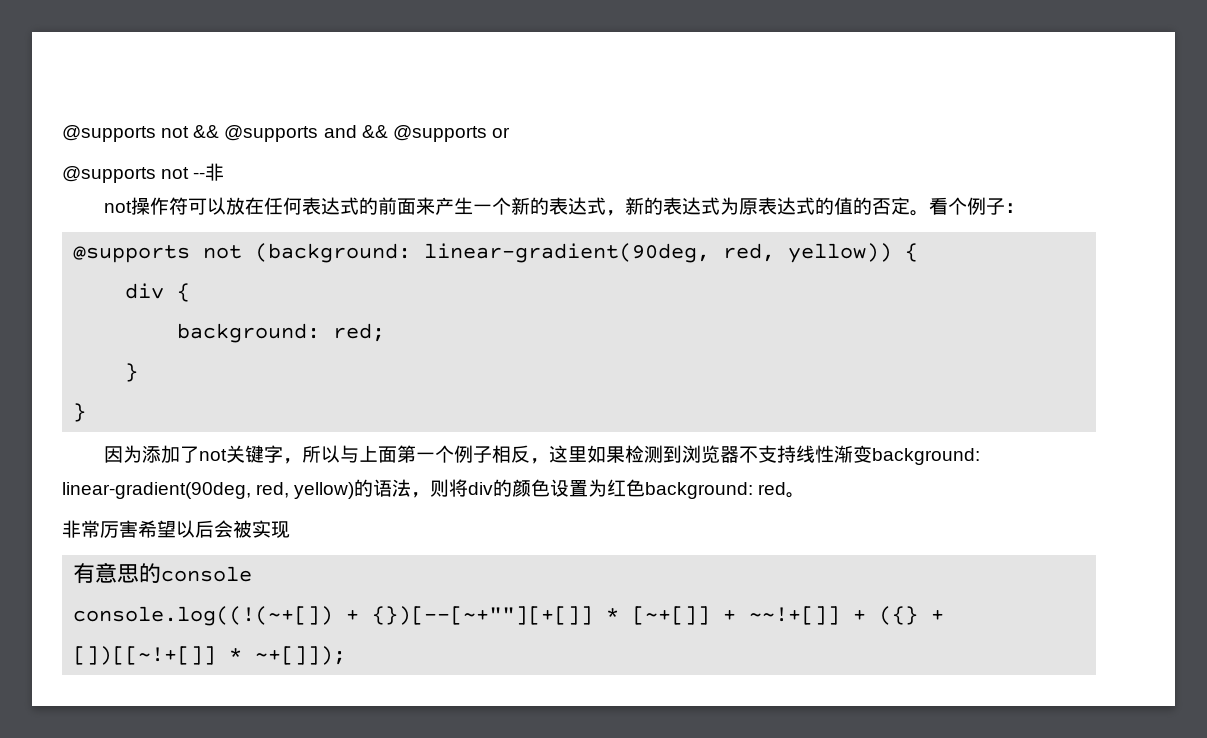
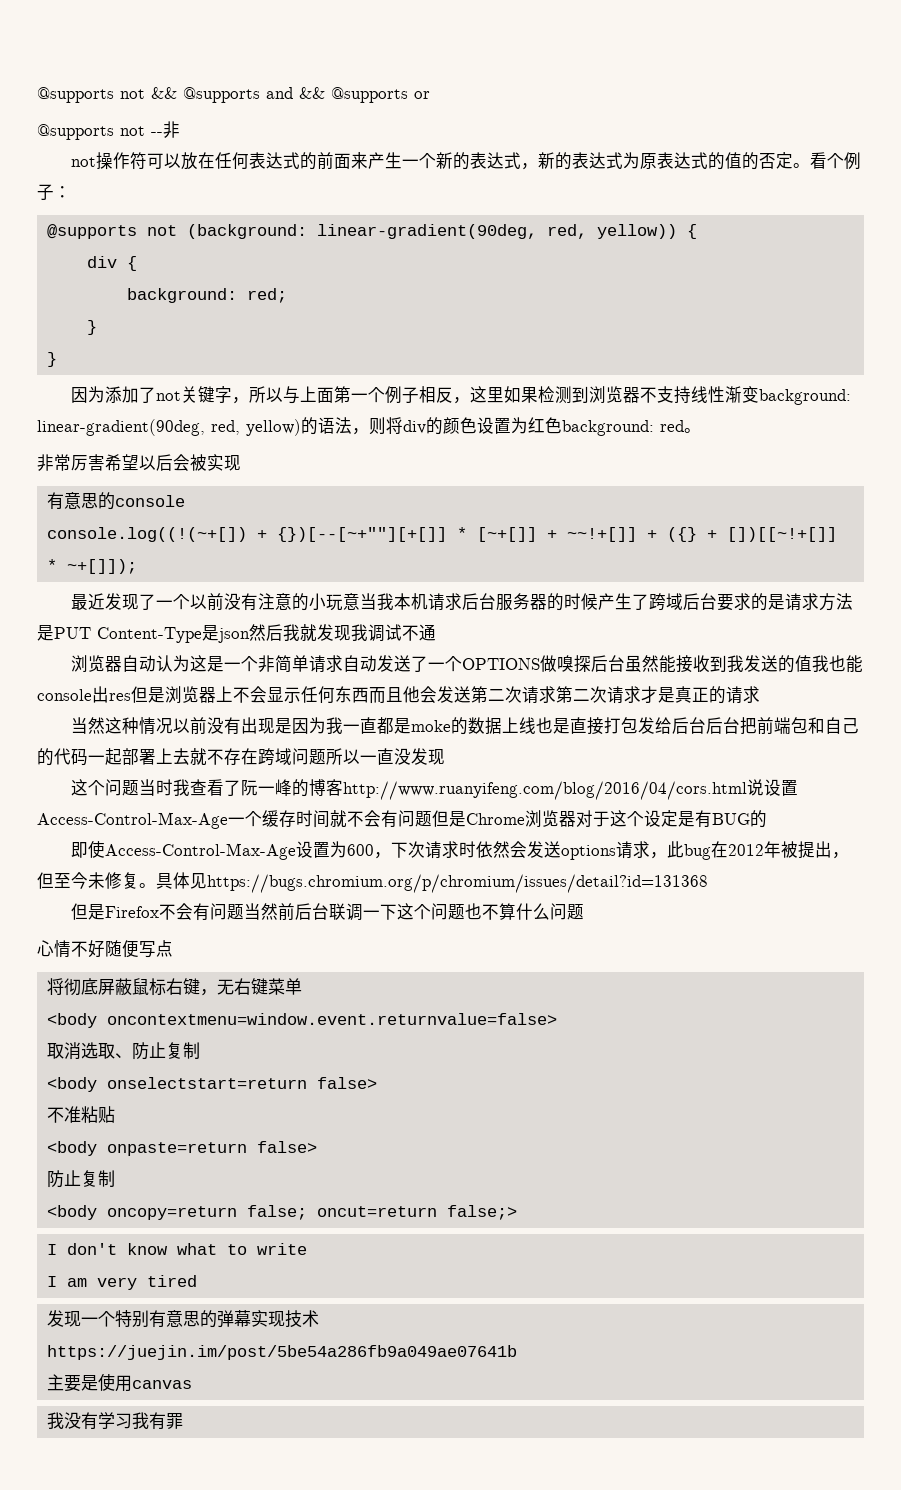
+ 最近发现了一个以前没有注意的小玩意当我本机请求后台服务器的时候产生了跨域后台要求的是请求方法是PUT Content-Type是json然后我就发现我调试不通
+ 浏览器自动认为这是一个非简单请求自动发送了一个OPTIONS做嗅探后台虽然能接收到我发送的值我也能console出res但是浏览器上不会显示任何东西而且他会发送第二次请求第二次请求才是真正的请求
+ 当然这种情况以前没有出现是因为我一直都是moke的数据上线也是直接打包发给后台后台把前端包和自己的代码一起部署上去就不存在跨域问题所以一直没发现
+ 这个问题当时我查看了阮一峰的博客http://www.ruanyifeng.com/blog/2016/04/cors.html说设置Access-Control-Max-Age一个缓存时间就不会有问题但是Chrome浏览器对于这个设定是有BUG的
+ 即使Access-Control-Max-Age设置为600，下次请求时依然会发送options请求，此bug在2012年被提出，但至今未修复。具体见https://bugs.chromium.org/p/chromium/issues/detail?id=131368
+ 但是Firefox不会有问题当然前后台联调一下这个问题也不算什么问题
+ 心情不好随便写点
+ 将彻底屏蔽鼠标右键，无右键菜单
+ <body oncontextmenu=window.event.returnvalue=false>
+ 取消选取、防止复制
+ <body onselectstart=return false>
+ 不准粘贴
+ <body onpaste=return false>
+ 防止复制
+ <body oncopy=return false; oncut=return false;>
+ I don't know what to write
+ I am very tired
+ 发现一个特别有意思的弹幕实现技术
+ https://juejin.im/post/5be54a286fb9a049ae07641b
+ 主要是使用canvas
+ 我没有学习我有罪

